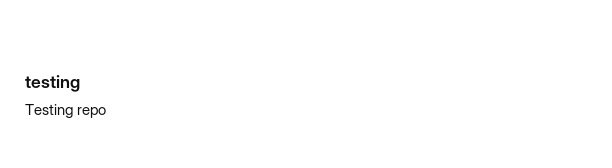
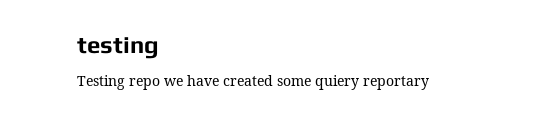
- Testing repo
+ Testing repo we have created some quiery reportary

